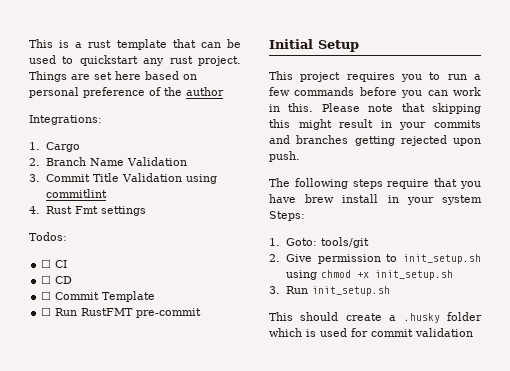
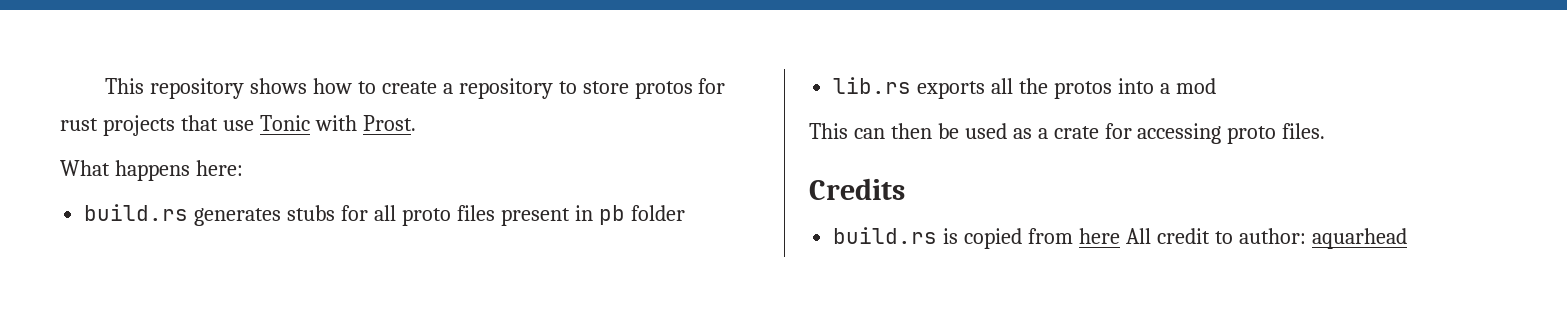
- This is a rust template that can be used to quickstart any rust project. Things are set here based on personal preference of the author
- Integrations:
- 1. Cargo
- 2. Branch Name Validation
- 3. Commit Title Validation using commitlint
- 4. Rust Fmt settings
- Todos:
- ☐ CI
- ☐ CD
- ☐ Commit Template
- ☐ Run RustFMT pre-commit
- Initial Setup
- This project requires you to run a few commands before you can work in this. Please note that skipping this might result in your commits and branches getting rejected upon push.
- The following steps require that you have brew install in your system Steps:
- 1. Goto: tools/git
- 2. Give permission to init_setup.sh using chmod +x init_setup.sh
- 3. Run init_setup.sh
- This should create a .husky folder which is used for commit validation
+ This repository shows how to create a repository to store protos for rust projects that use Tonic with Prost.
+ What happens here:
+ build.rs generates stubs for all proto files present in pb folder
+ lib.rs exports all the protos into a mod
+ This can then be used as a crate for accessing proto files.
+ Credits
+ build.rs is copied from here All credit to author: aquarhead

